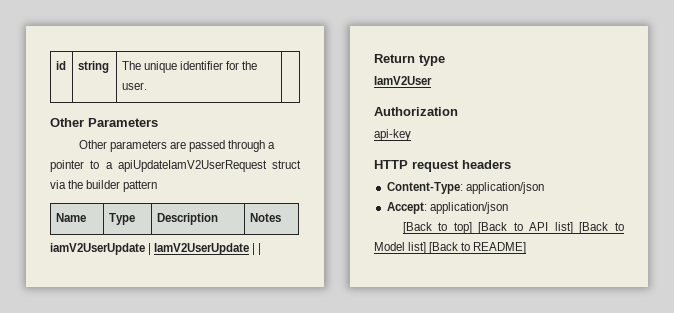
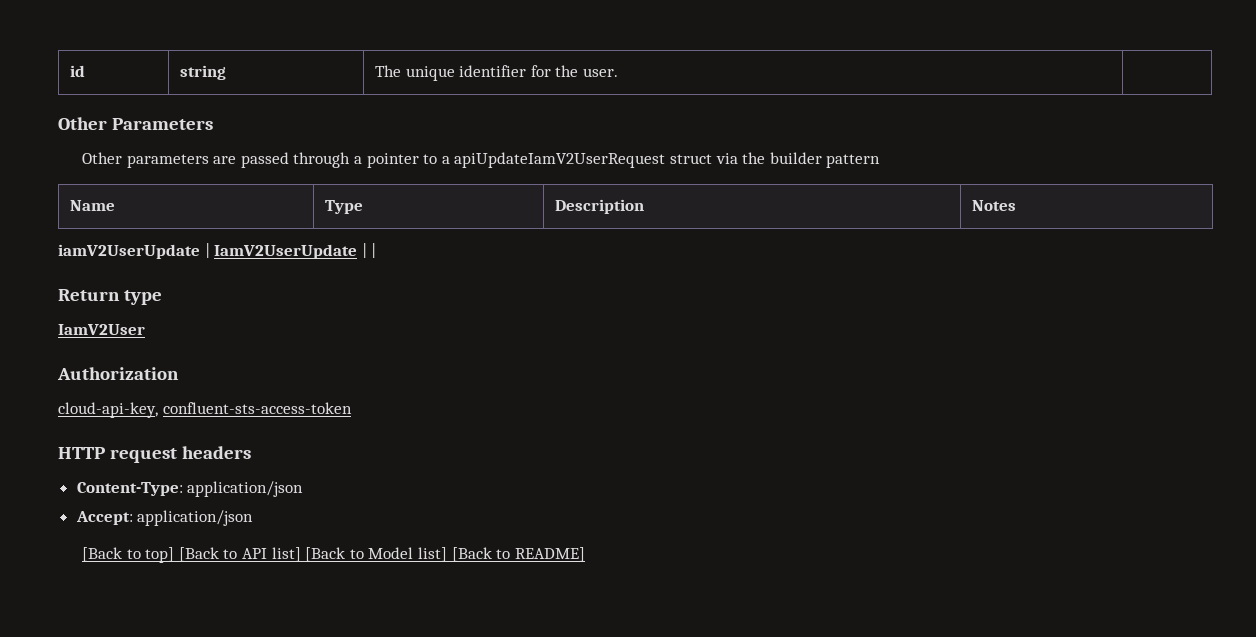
- api-key
+ cloud-api-key, confluent-sts-access-token

